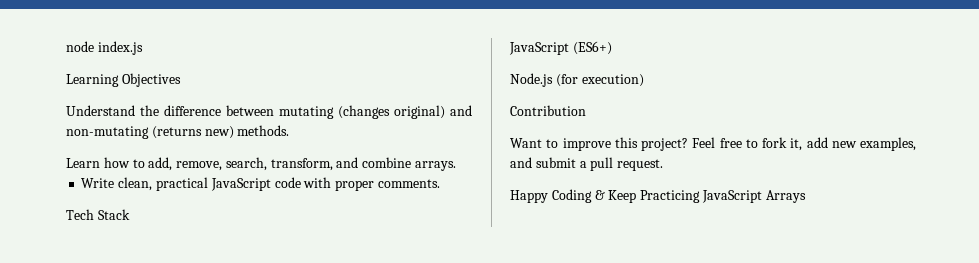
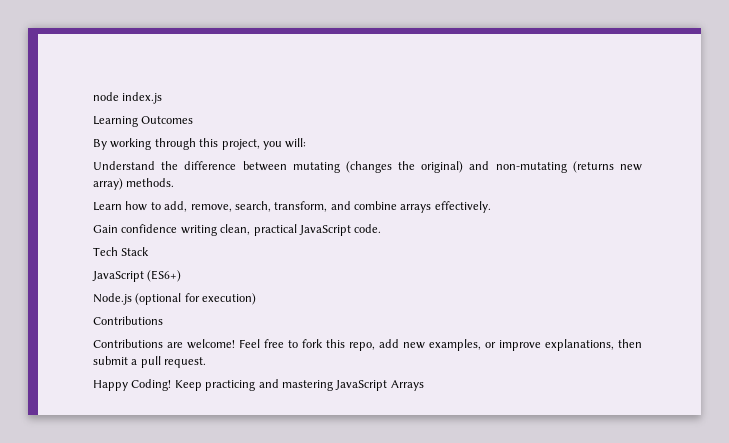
- Learning Objectives
+ Learning Outcomes
+ By working through this project, you will:
- Understand the difference between mutating (changes original) and non-mutating (returns new) methods.
+ Understand the difference between mutating (changes the original) and non-mutating (returns new array) methods.
- Learn how to add, remove, search, transform, and combine arrays.
- Write clean, practical JavaScript code with proper comments.
+ Learn how to add, remove, search, transform, and combine arrays effectively.
+ Gain confidence writing clean, practical JavaScript code.
- Node.js (for execution)
- Contribution
- Want to improve this project?
+ Node.js (optional for execution)
+ Contributions
+ Contributions are welcome!
- Feel free to fork it, add new examples, and submit a pull request.
+ Feel free to fork this repo, add new examples, or improve explanations, then submit a pull request.
- Happy Coding & Keep Practicing JavaScript Arrays
+ Happy Coding! Keep practicing and mastering JavaScript Arrays

